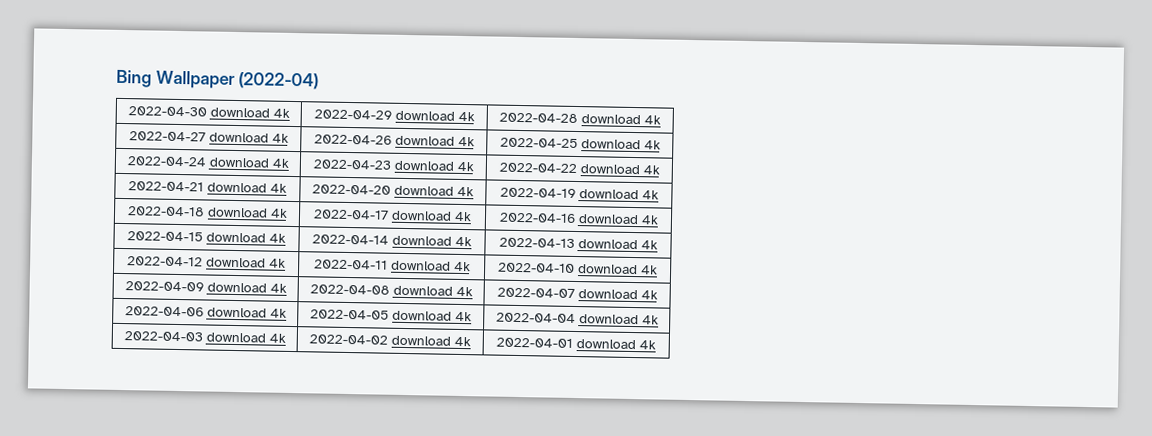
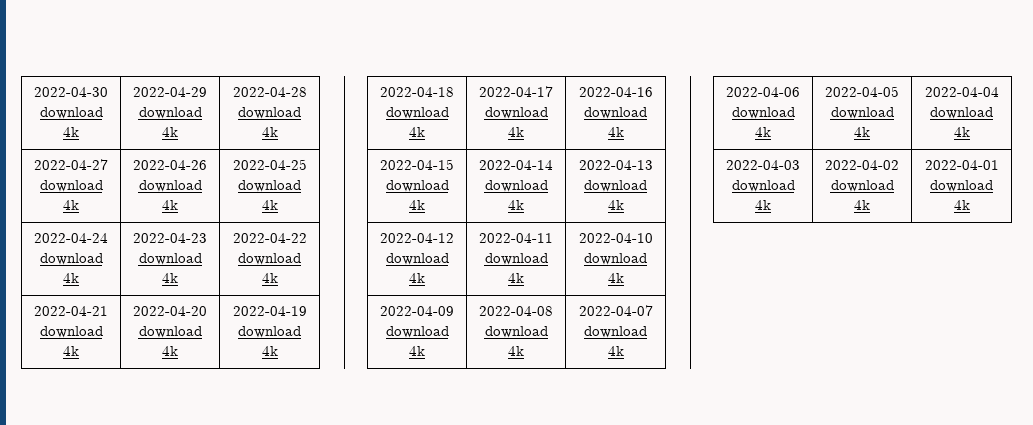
- Bing Wallpaper (2022-04)

